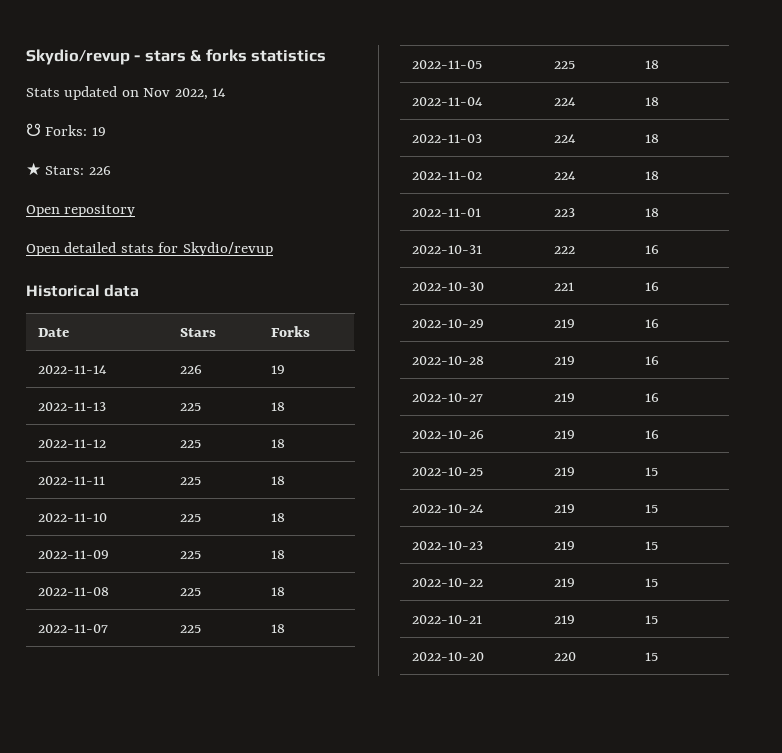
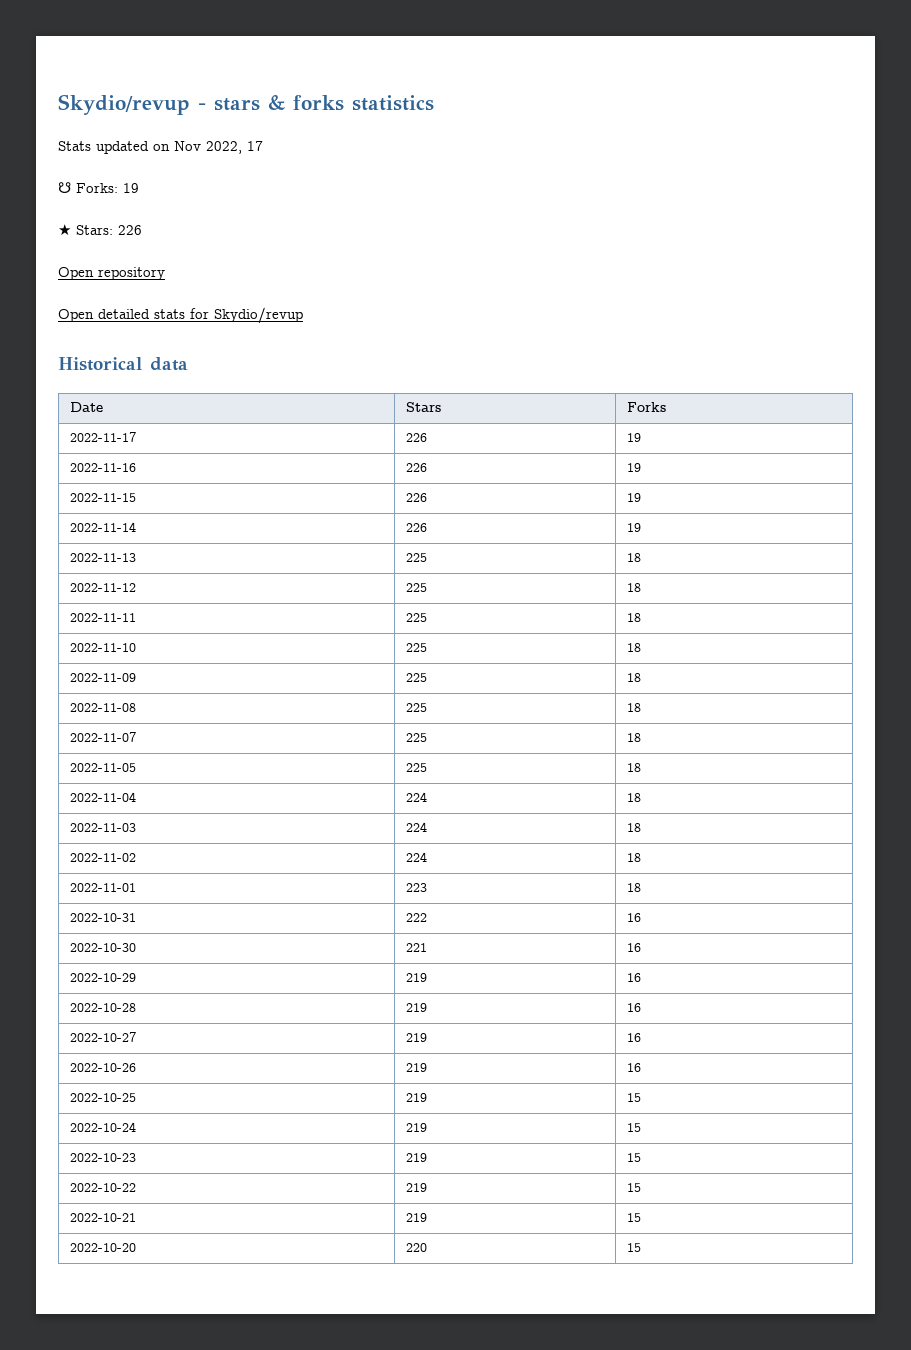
- Stats updated on Nov 2022, 14
+ Stats updated on Nov 2022, 17
+ 2022-11-17 | 226 | 19
+ 2022-11-16 | 226 | 19
+ 2022-11-15 | 226 | 19

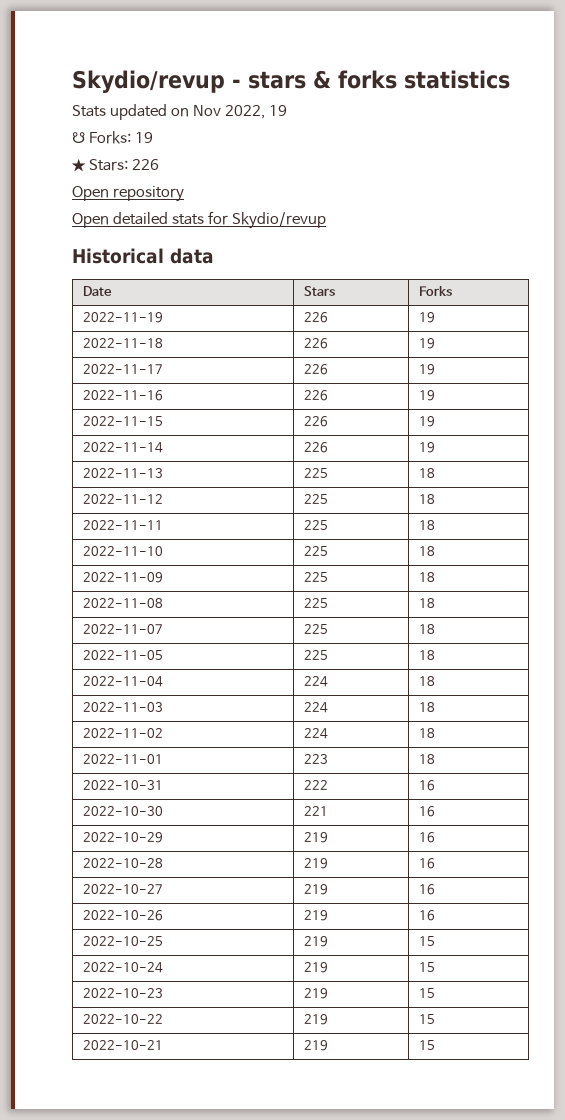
- Stats updated on Nov 2022, 17
+ Stats updated on Nov 2022, 19
+ 2022-11-19 | 226 | 19
+ 2022-11-18 | 226 | 19
- 2022-10-20 | 220 | 15

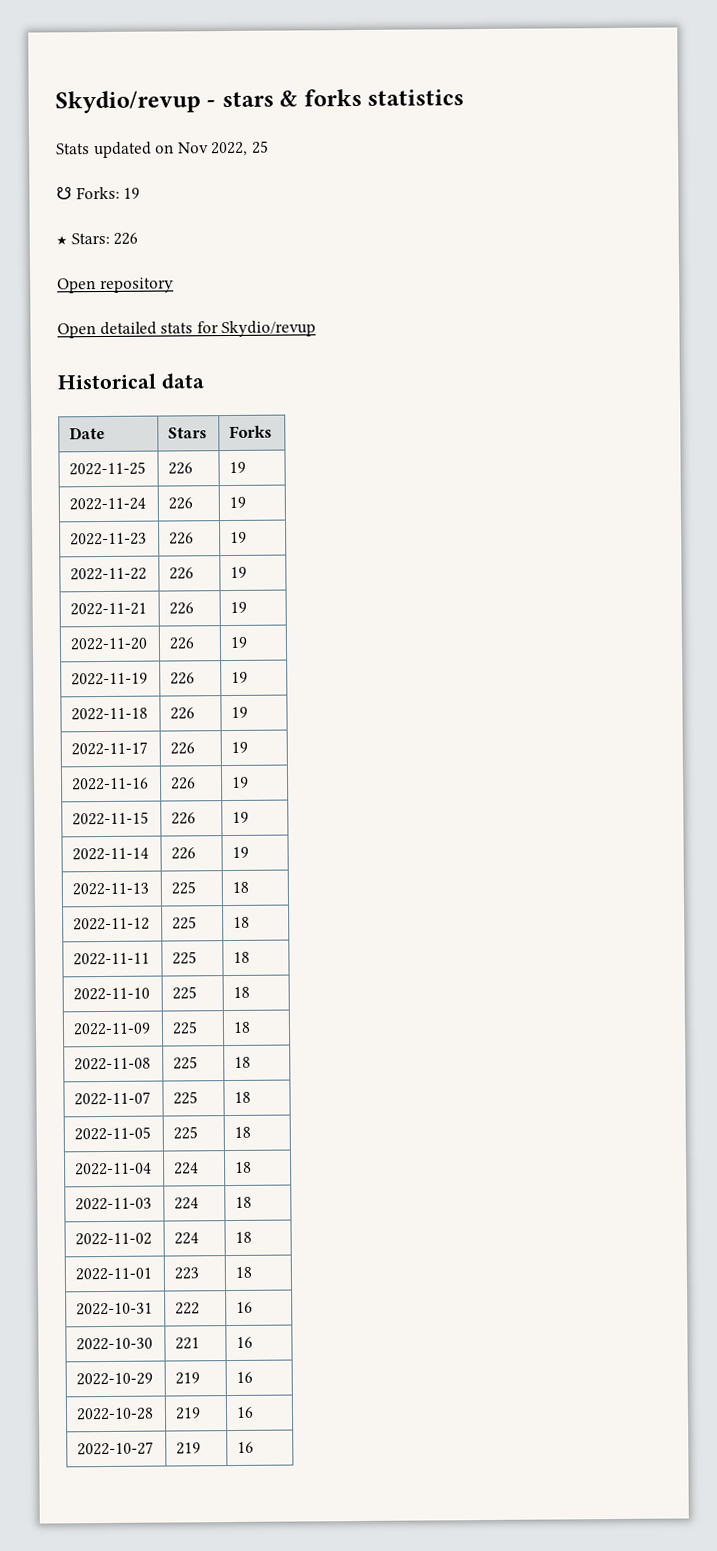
- Stats updated on Nov 2022, 19
+ Stats updated on Nov 2022, 25
+ 2022-11-25 | 226 | 19
+ 2022-11-24 | 226 | 19
+ 2022-11-23 | 226 | 19
+ 2022-11-22 | 226 | 19
+ 2022-11-21 | 226 | 19
+ 2022-11-20 | 226 | 19
- 2022-10-26 | 219 | 16
- 2022-10-25 | 219 | 15
- 2022-10-24 | 219 | 15
- 2022-10-23 | 219 | 15
- 2022-10-22 | 219 | 15
- 2022-10-21 | 219 | 15

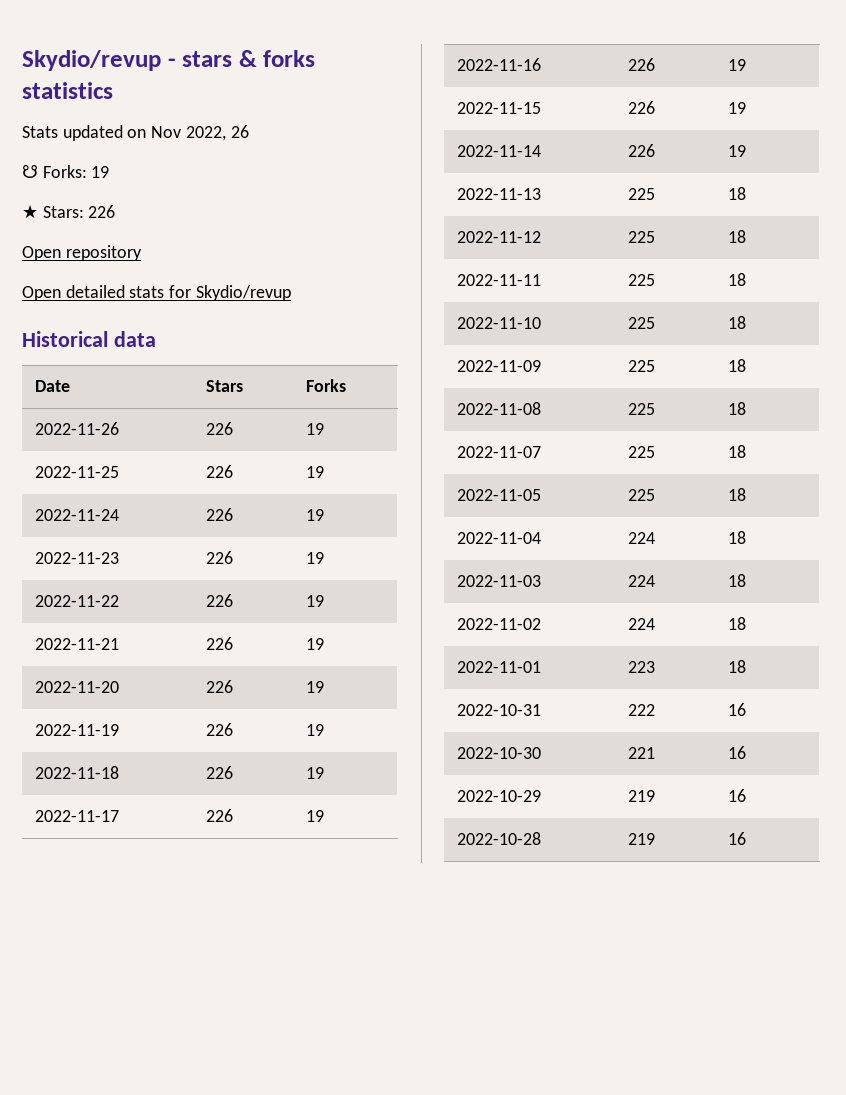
- Stats updated on Nov 2022, 25
+ Stats updated on Nov 2022, 26
+ 2022-11-26 | 226 | 19
- 2022-10-27 | 219 | 16

